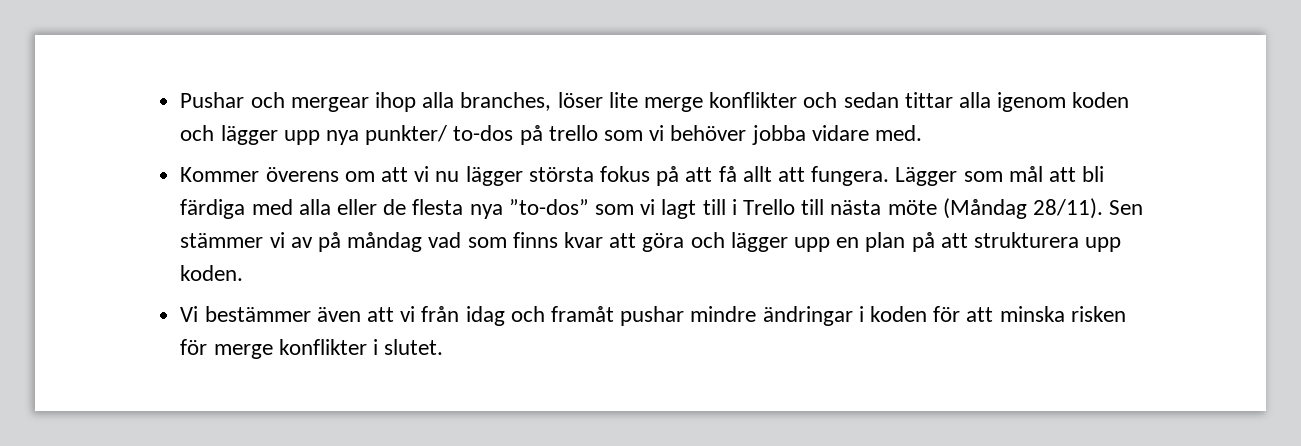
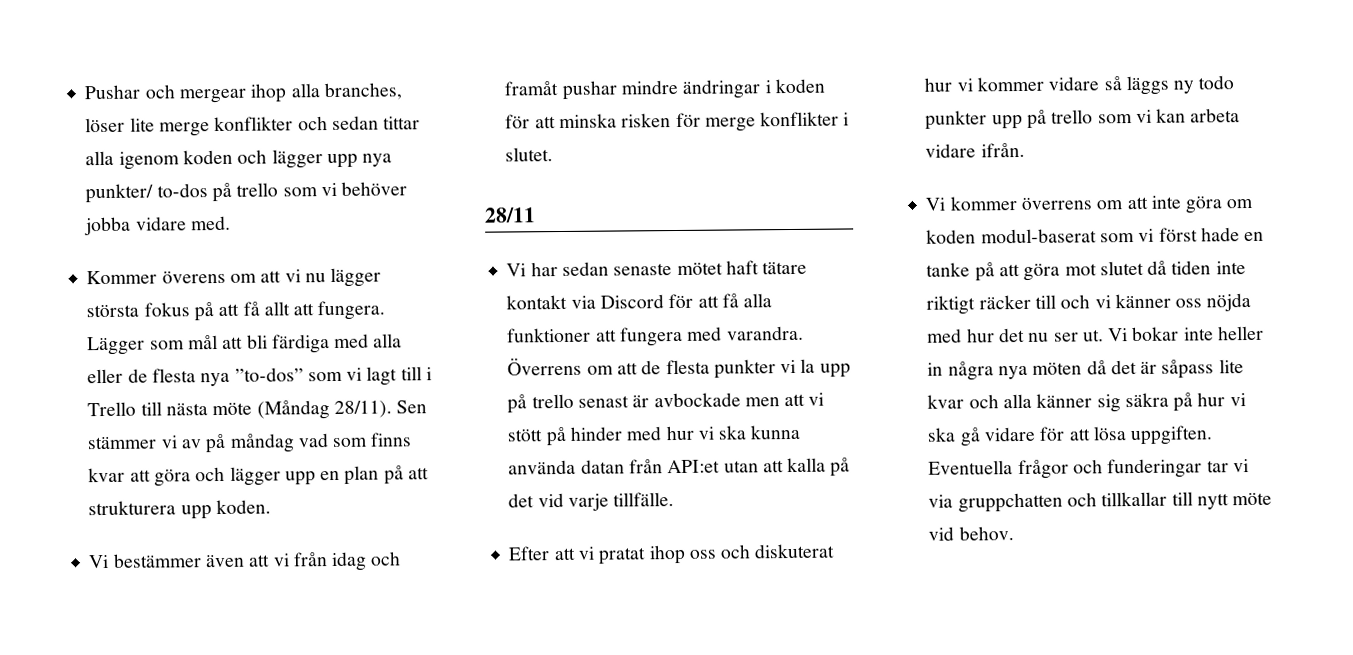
+ 28/11
+ Vi har sedan senaste mötet haft tätare kontakt via Discord för att få alla funktioner att fungera med varandra. Överrens om att de flesta punkter vi la upp på trello senast är avbockade men att vi stött på hinder med hur vi ska kunna använda datan från API:et utan att kalla på det vid varje tillfälle.
+ Efter att vi pratat ihop oss och diskuterat hur vi kommer vidare så läggs ny todo punkter upp på trello som vi kan arbeta vidare ifrån.
+ Vi kommer överrens om att inte göra om koden modul-baserat som vi först hade en tanke på att göra mot slutet då tiden inte riktigt räcker till och vi känner oss nöjda med hur det nu ser ut. Vi bokar inte heller in några nya möten då det är såpass lite kvar och alla känner sig säkra på hur vi ska gå vidare för att lösa uppgiften. Eventuella frågor och funderingar tar vi via gruppchatten och tillkallar till nytt möte vid behov.

